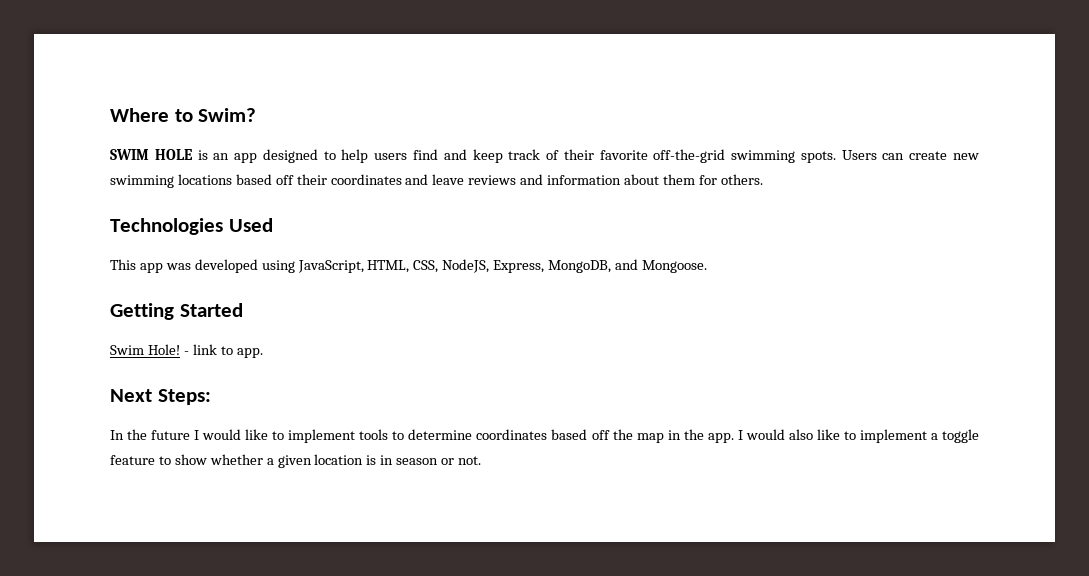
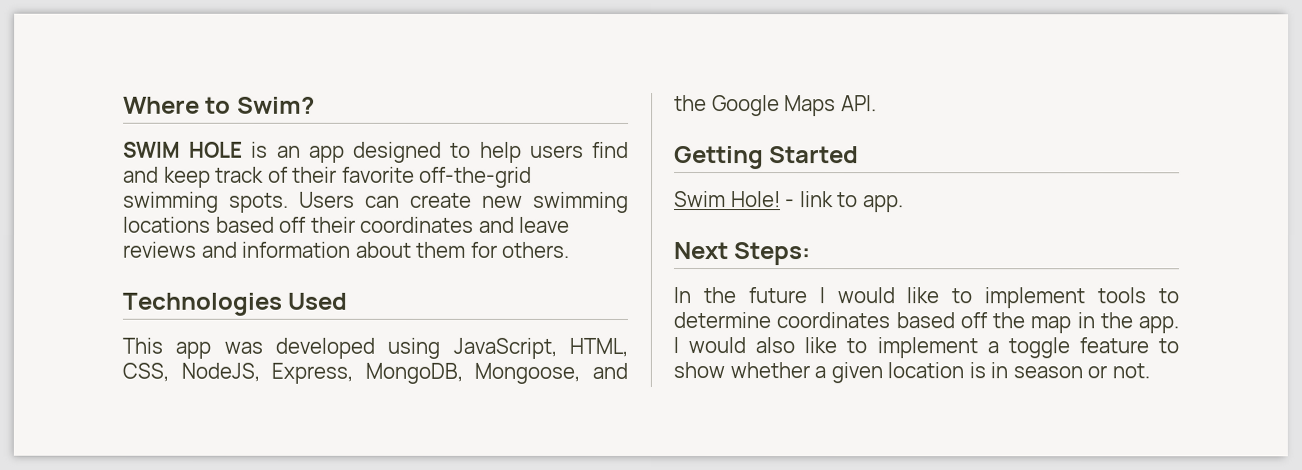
- This app was developed using JavaScript, HTML, CSS, NodeJS, Express, MongoDB, and Mongoose.
+ This app was developed using JavaScript, HTML, CSS, NodeJS, Express, MongoDB, Mongoose, and the Google Maps API.

